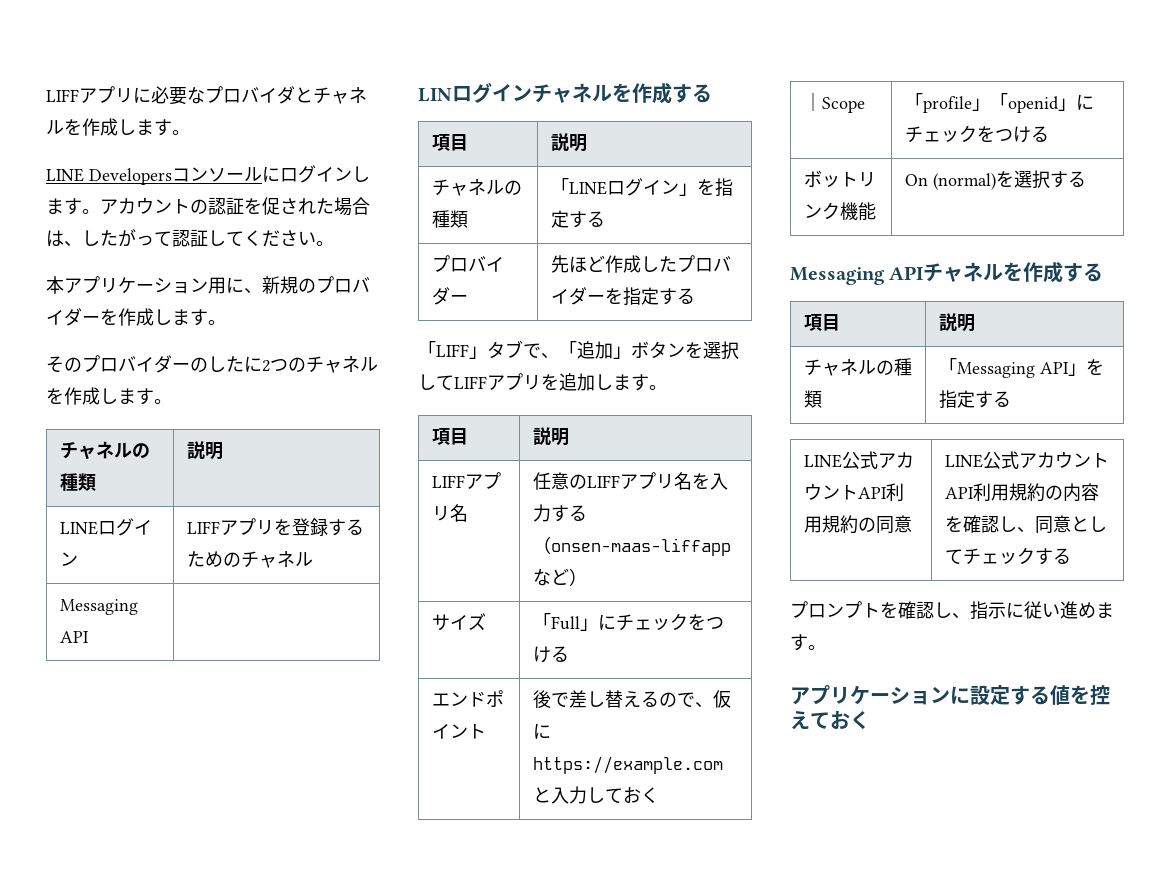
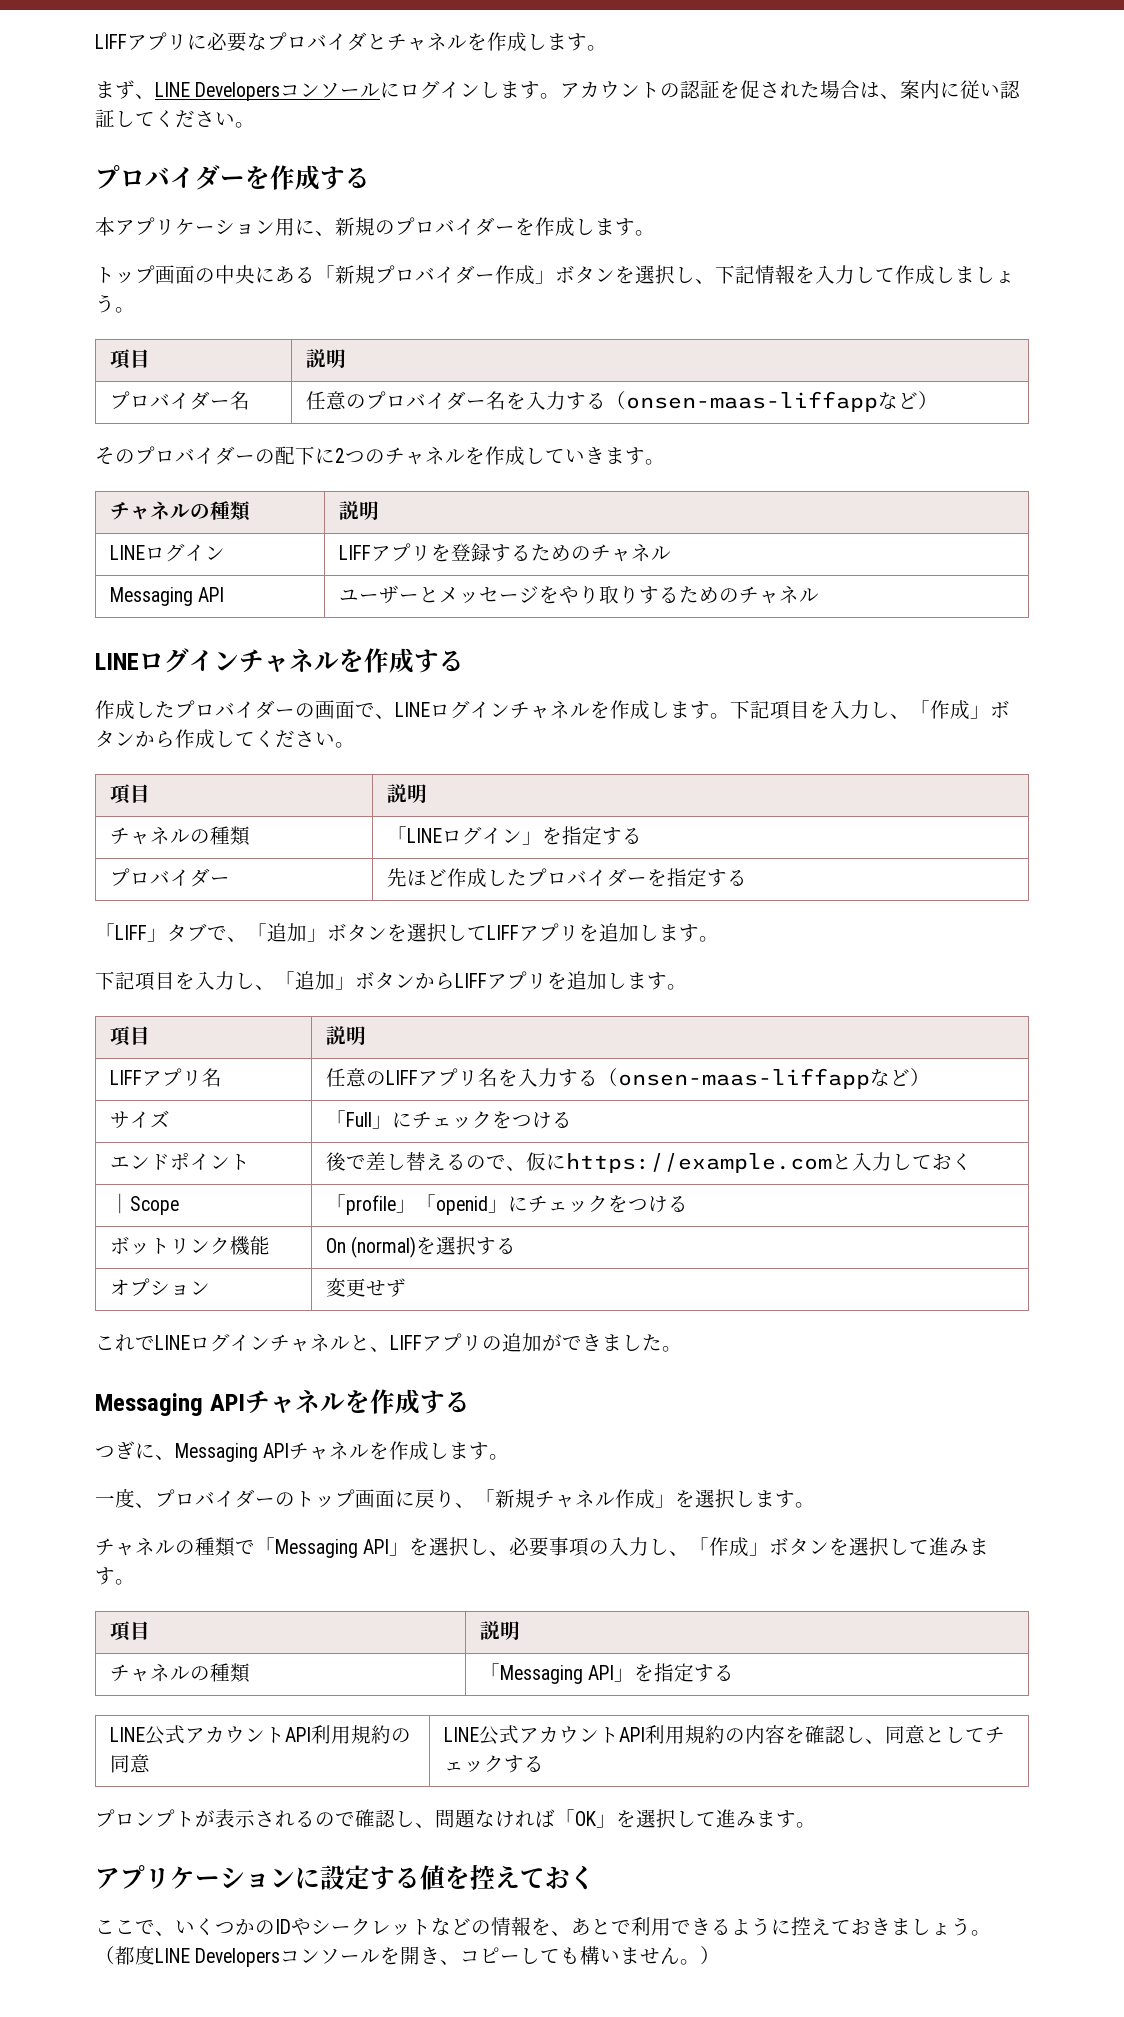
- LINE Developersコンソールにログインします。
+ まず、LINE Developersコンソールにログインします。
- アカウントの認証を促された場合は、したがって認証してください。
+ アカウントの認証を促された場合は、案内に従い認証してください。
+ プロバイダーを作成する
+ トップ画面の中央にある「新規プロバイダー作成」ボタンを選択し、下記情報を入力して作成しましょう。
+ 項目 | 説明
+ プロバイダー名 | 任意のプロバイダー名を入力する（onsen-maas-liffappなど）
- そのプロバイダーのしたに2つのチャネルを作成します。
+ そのプロバイダーの配下に2つのチャネルを作成していきます。
- Messaging API |
- LINログインチャネルを作成する
+ Messaging API | ユーザーとメッセージをやり取りするためのチャネル
+ LINEログインチャネルを作成する
+ 作成したプロバイダーの画面で、LINEログインチャネルを作成します。下記項目を入力し、「作成」ボタンから作成してください。
+ 下記項目を入力し、「追加」ボタンからLIFFアプリを追加します。
+ オプション | 変更せず
+ これでLINEログインチャネルと、LIFFアプリの追加ができました。
+ つぎに、Messaging APIチャネルを作成します。
+ 一度、プロバイダーのトップ画面に戻り、「新規チャネル作成」を選択します。
+ チャネルの種類で「Messaging API」を選択し、必要事項の入力し、「作成」ボタンを選択して進みます。
- プロンプトを確認し、指示に従い進めます。
+ プロンプトが表示されるので確認し、問題なければ「OK」を選択して進みます。
+ ここで、いくつかのIDやシークレットなどの情報を、あとで利用できるように控えておきましょう。（都度LINE Developersコンソールを開き、コピーしても構いません。）

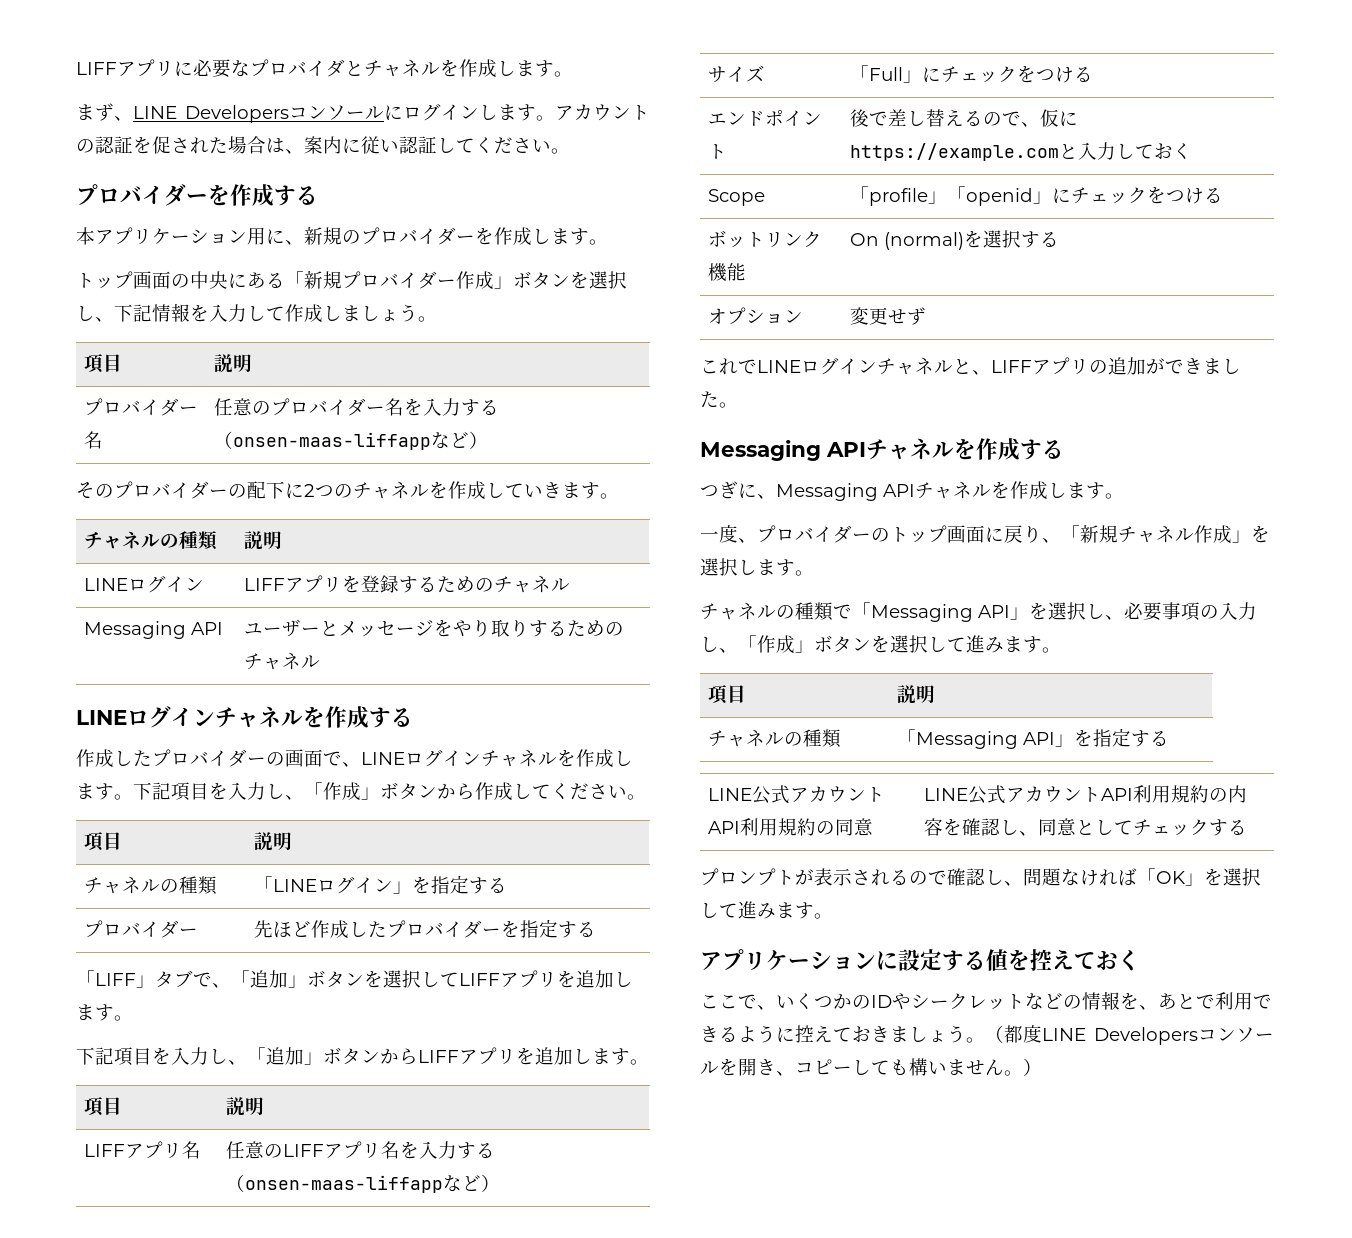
- ｜Scope | 「profile」「openid」にチェックをつける
+ Scope | 「profile」「openid」にチェックをつける

